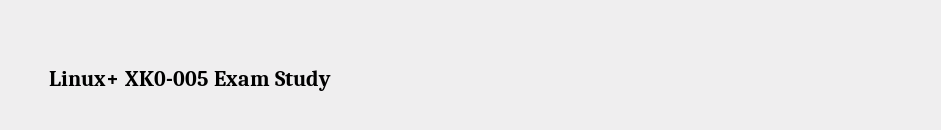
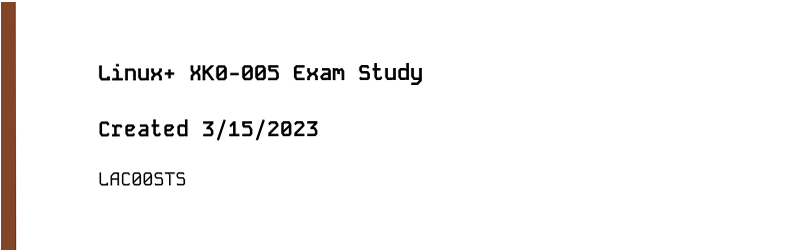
+ Created 3/15/2023
+ LAC00STS

